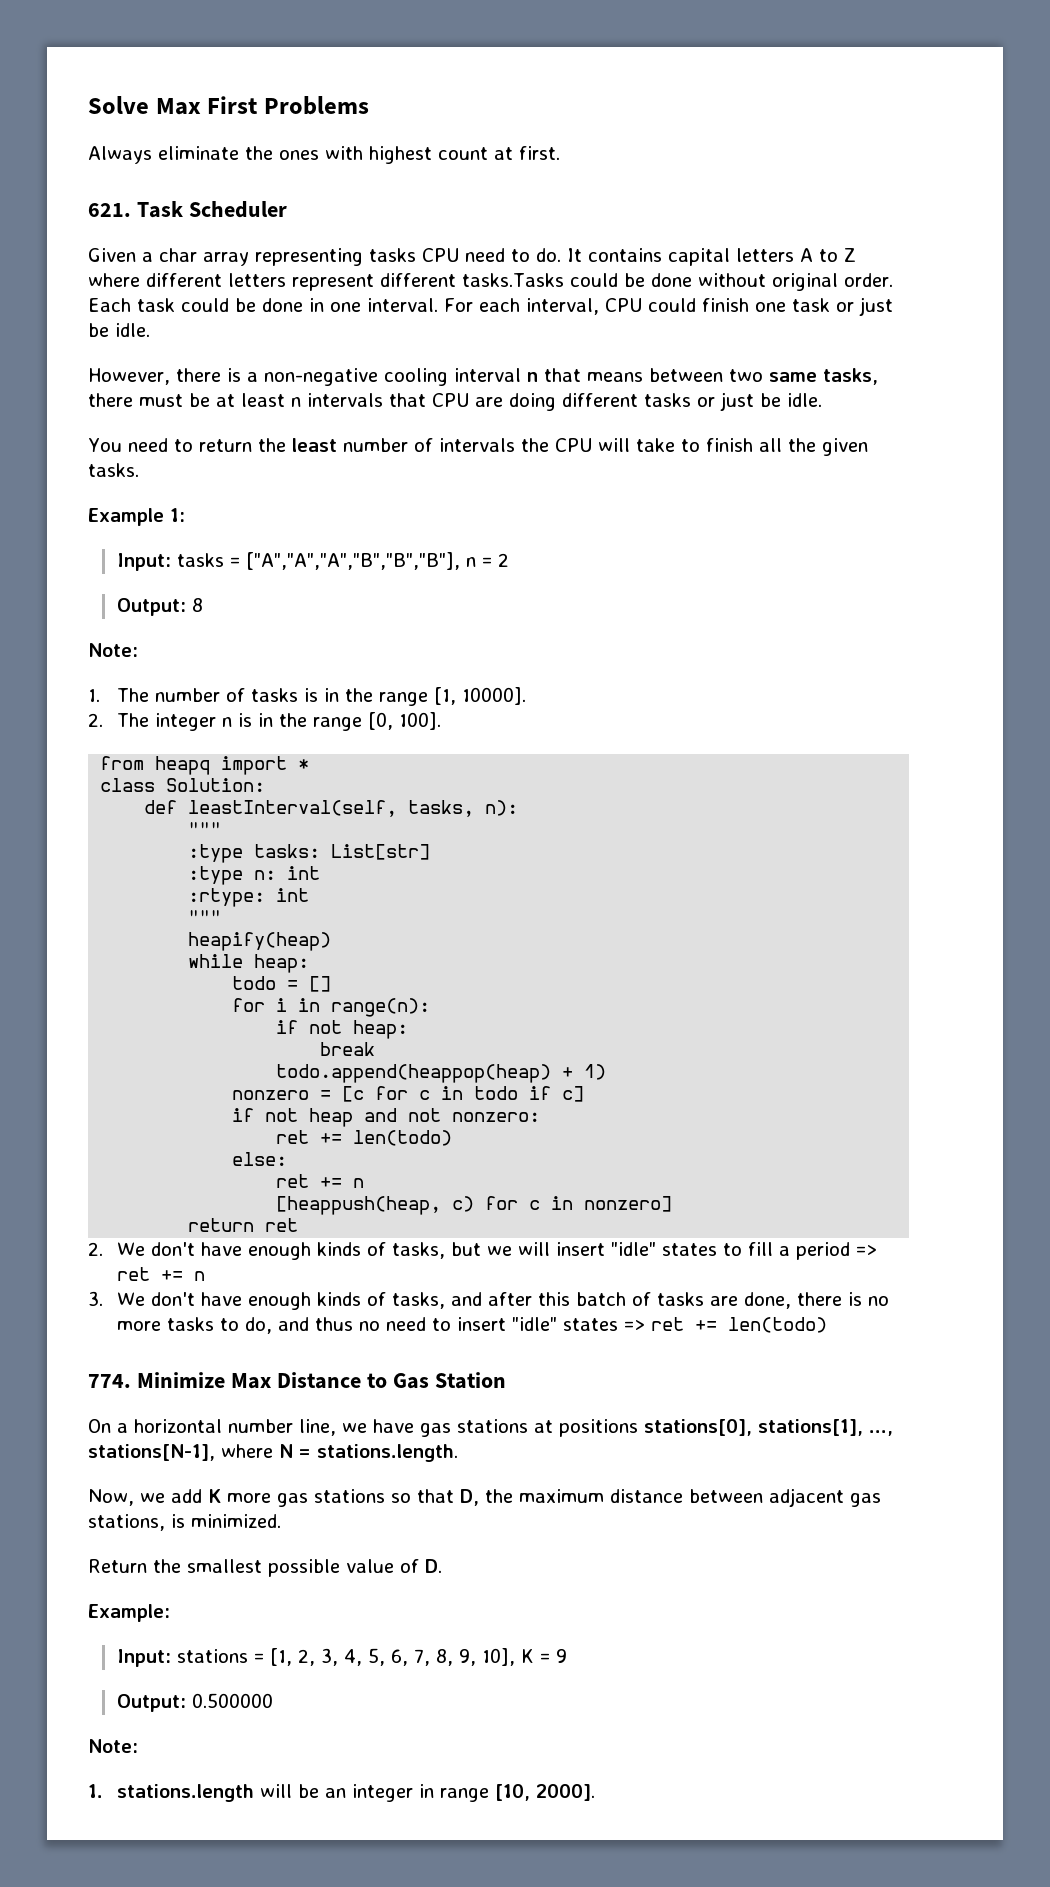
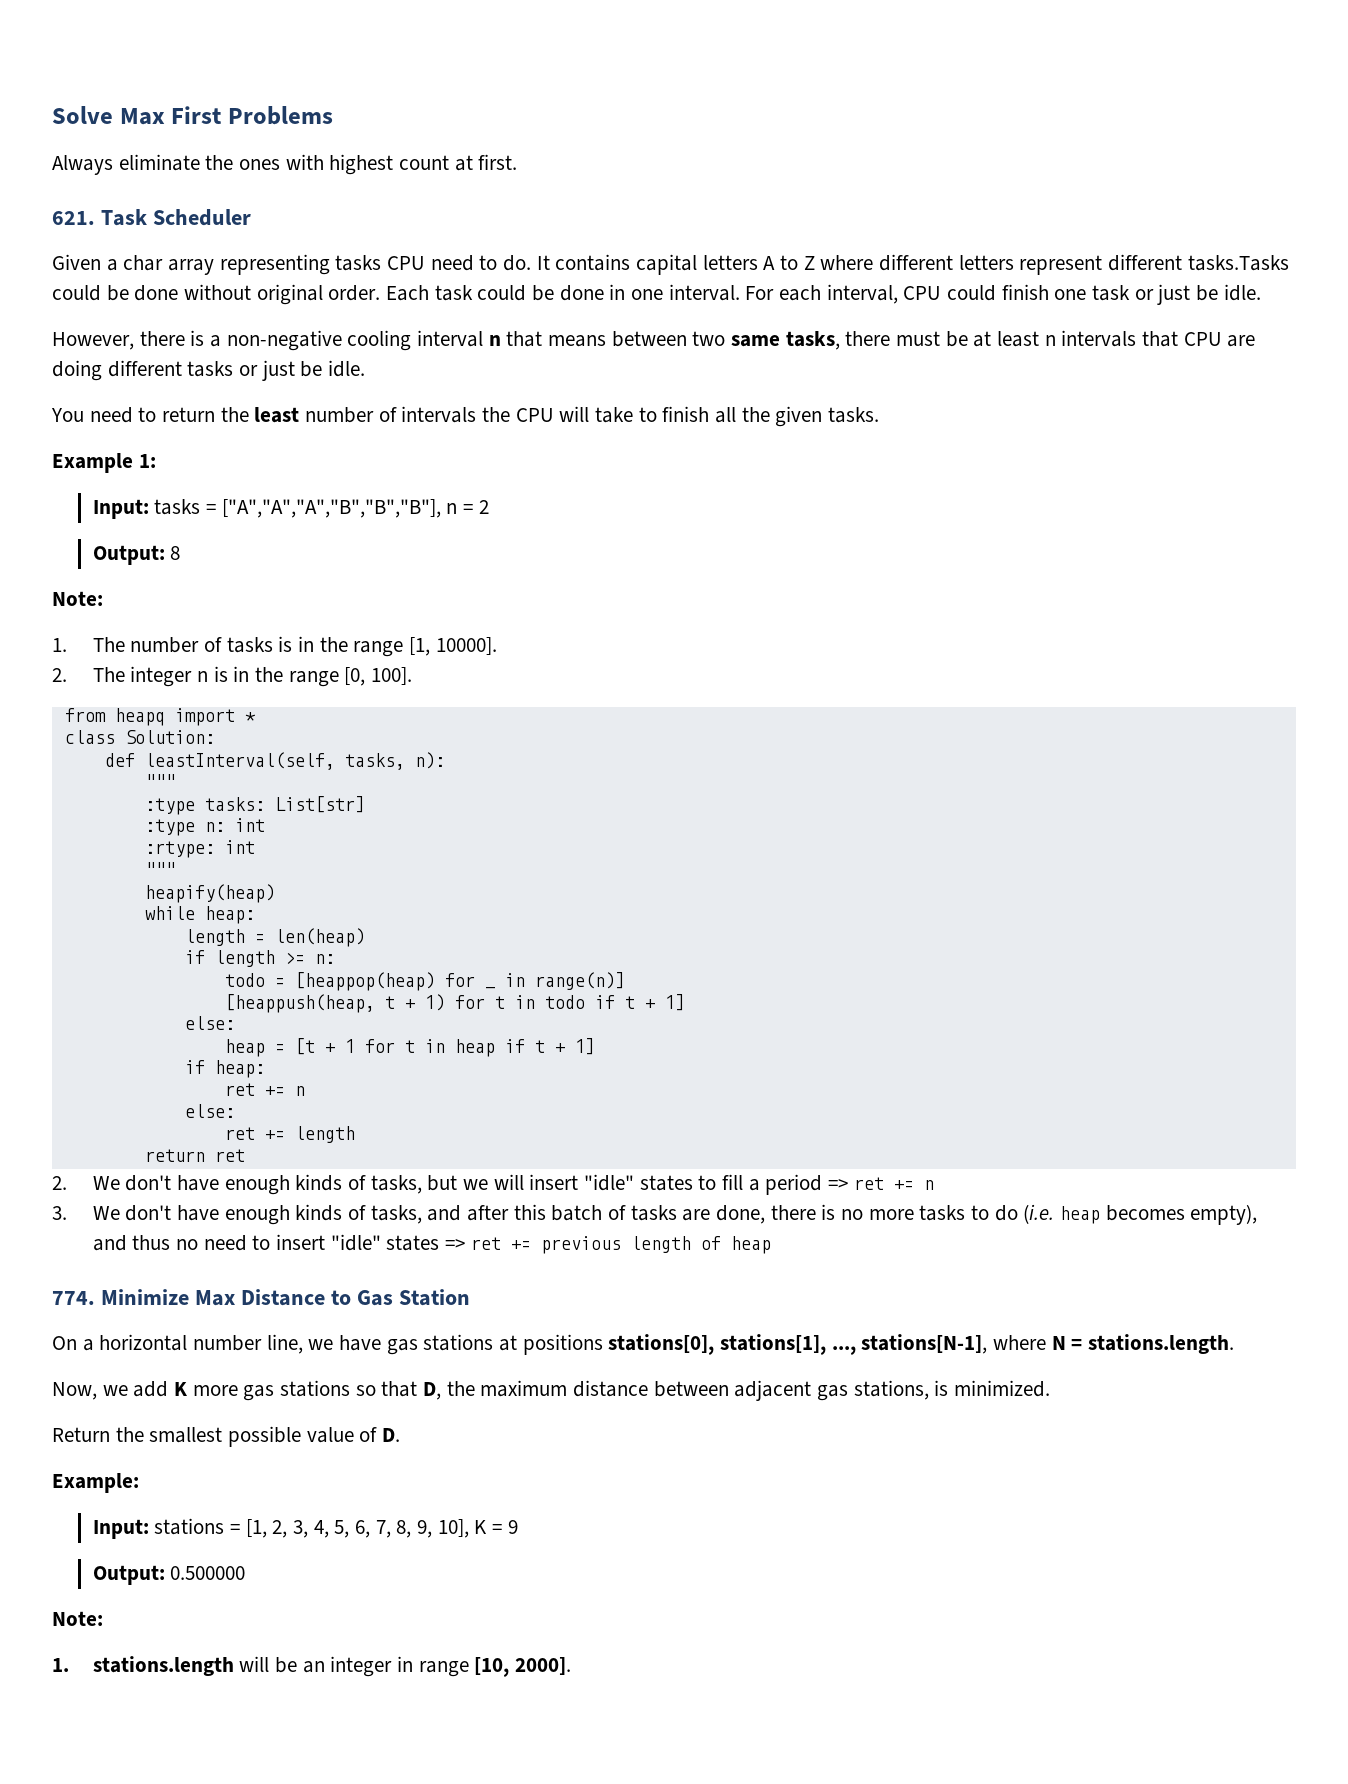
- todo = []
- for i in range(n):
- if not heap:
- break
- todo.append(heappop(heap) + 1)
- nonzero = [c for c in todo if c]
- if not heap and not nonzero:
- ret += len(todo)
+ length = len(heap)
+ if length >= n:
+ todo = [heappop(heap) for _ in range(n)]
+ [heappush(heap, t + 1) for t in todo if t + 1]
  else:
+ heap = [t + 1 for t in heap if t + 1]
+ if heap:
  ret += n
- [heappush(heap, c) for c in nonzero]
+ else:
+ ret += length
- 3. We don't have enough kinds of tasks, and after this batch of tasks are done, there is no more tasks to do, and thus no need to insert "idle" states => ret += len(todo)
+ 3. We don't have enough kinds of tasks, and after this batch of tasks are done, there is no more tasks to do (i.e. heap becomes empty), and thus no need to insert "idle" states => ret += previous length of heap

